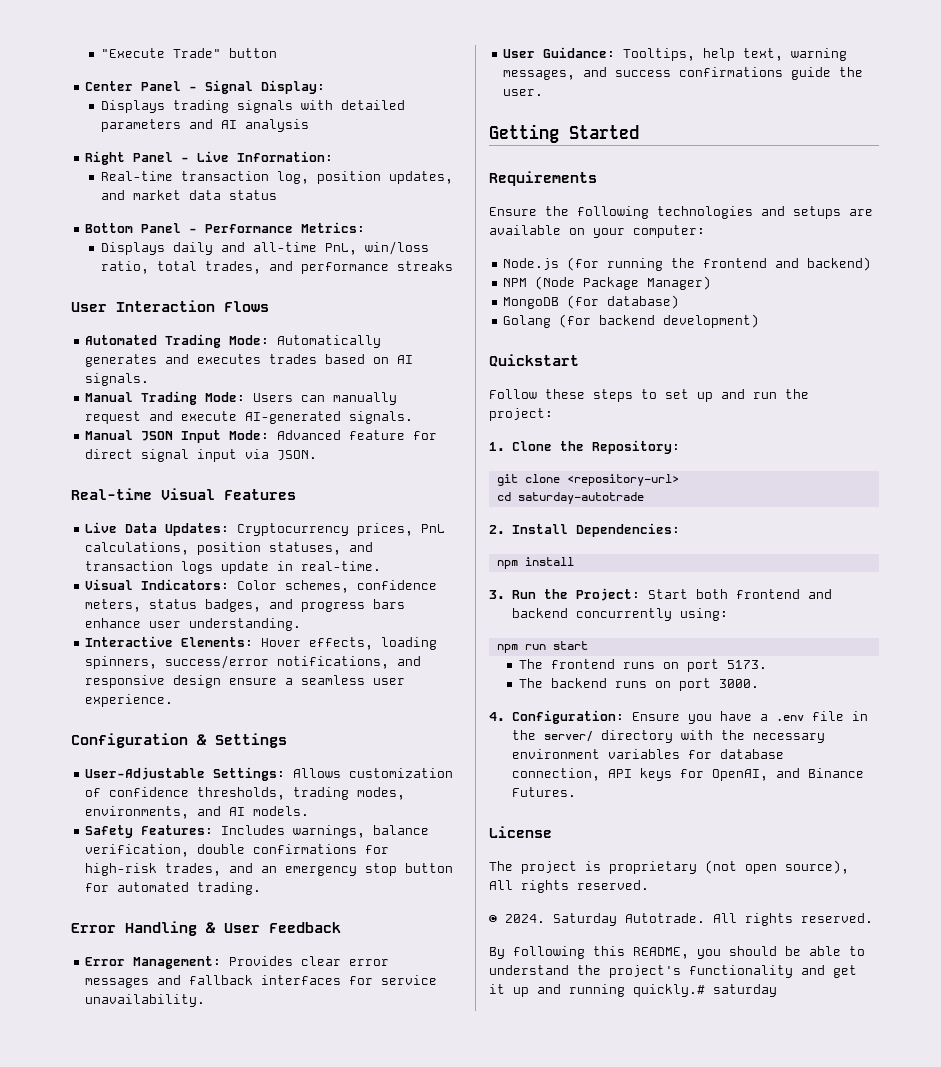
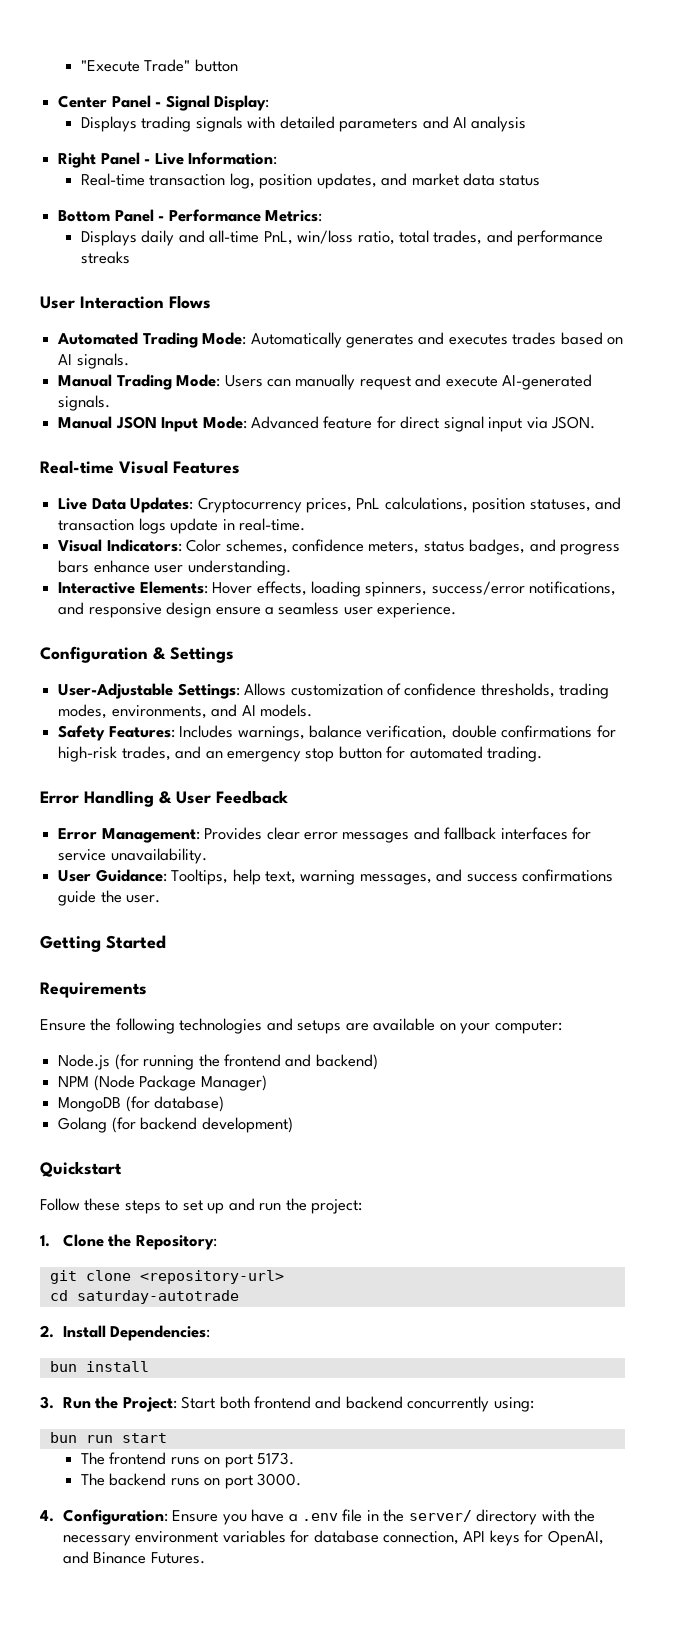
- npm install
+ bun install
- npm run start
+ bun run start
- License
- The project is proprietary (not open source), All rights reserved.
- © 2024. Saturday Autotrade. All rights reserved.
- By following this README, you should be able to understand the project's functionality and get it up and running quickly.# saturday

